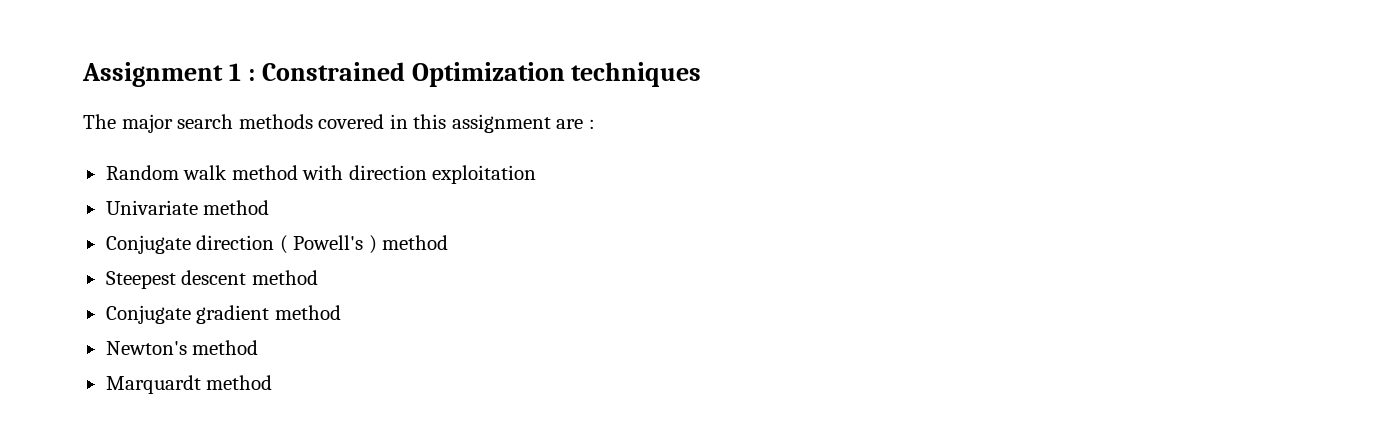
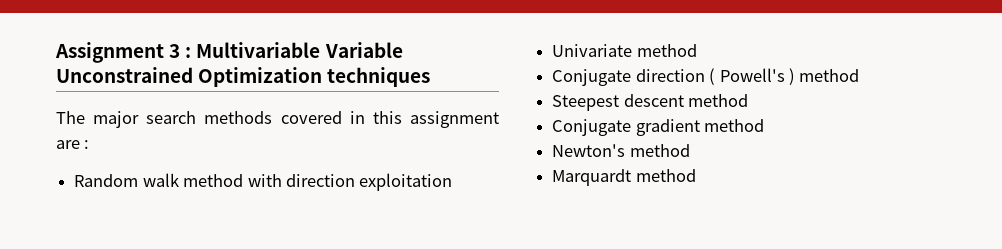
- Assignment 1 : Constrained Optimization techniques
+ Assignment 3 : Multivariable Variable Unconstrained Optimization techniques

